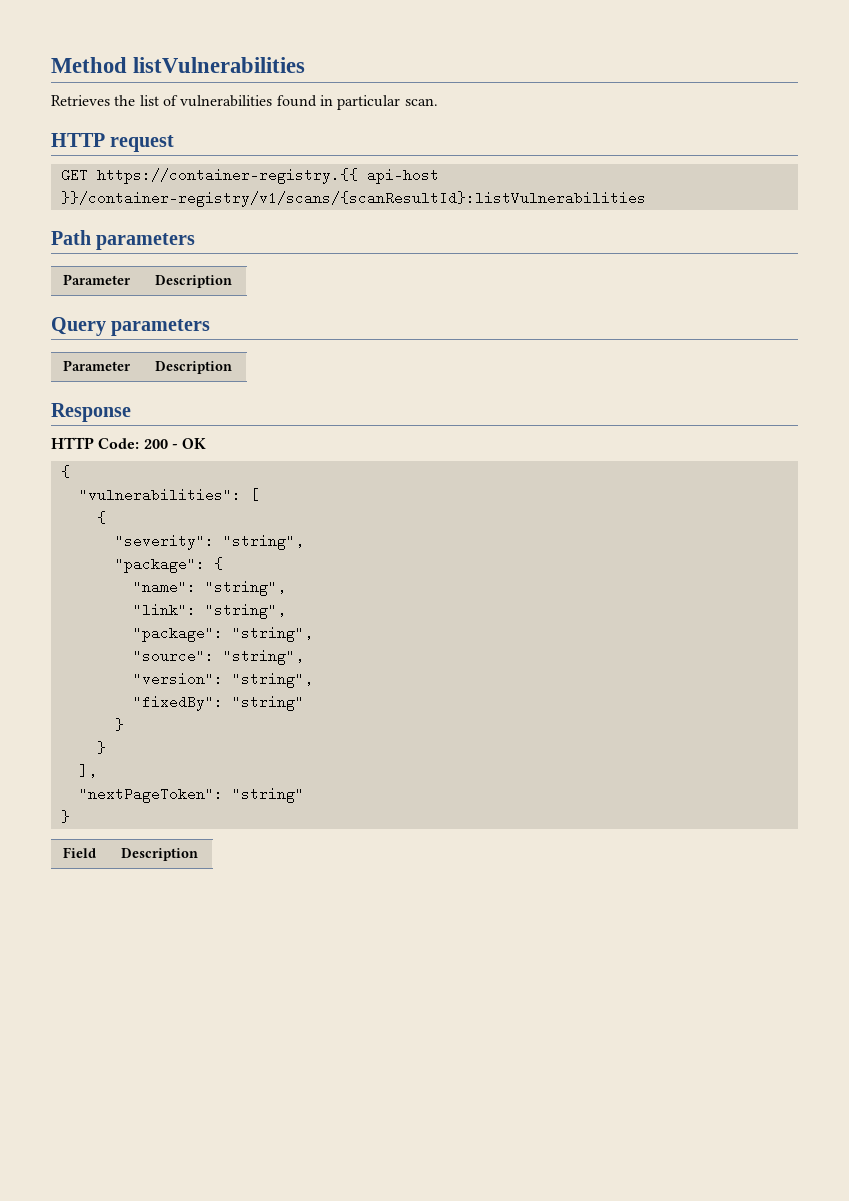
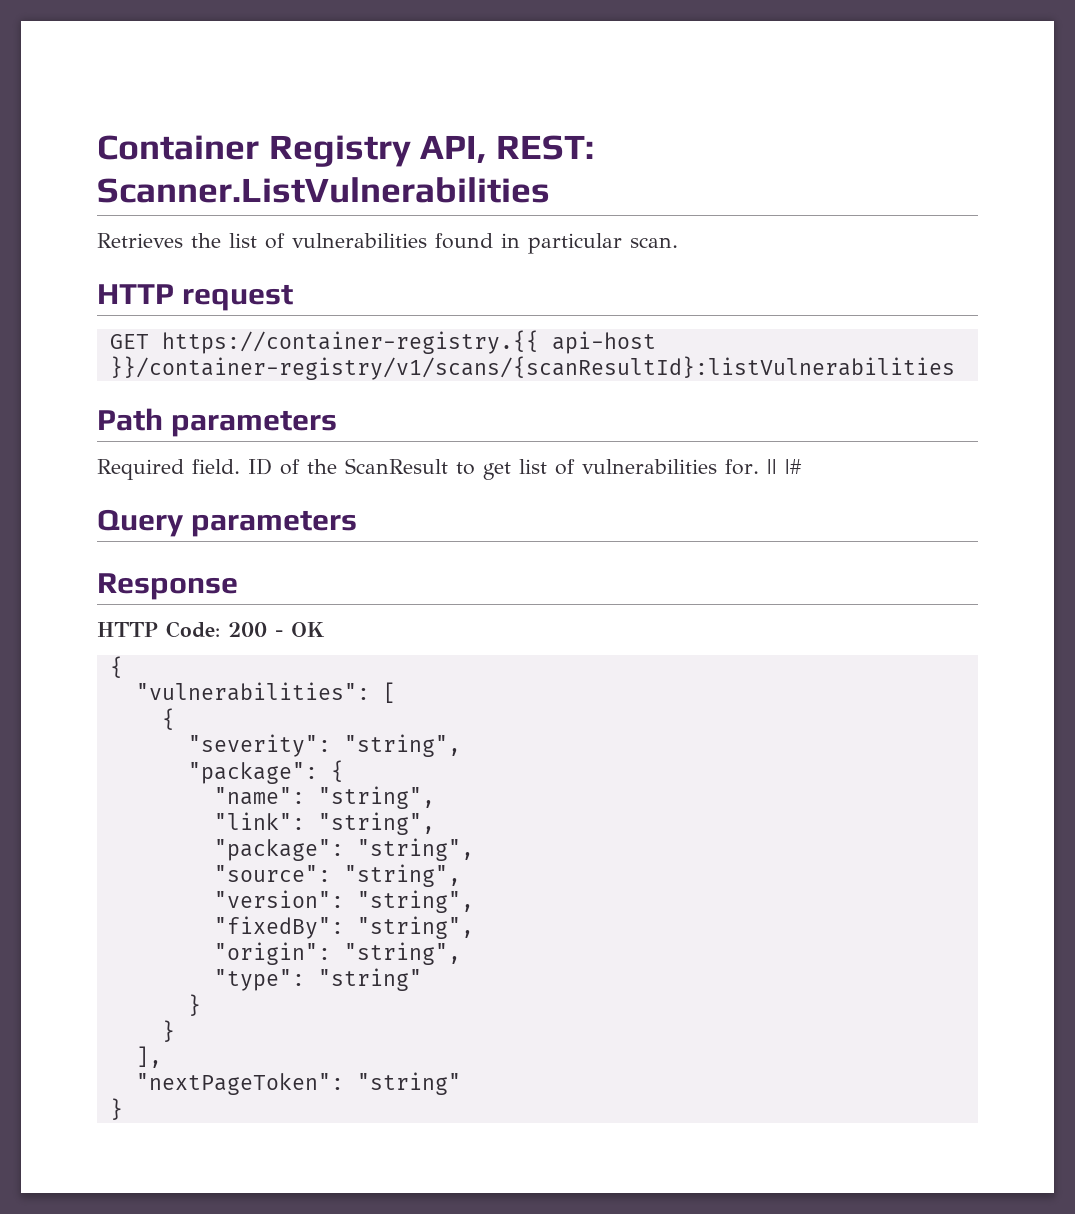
- Method listVulnerabilities
+ Container Registry API, REST: Scanner.ListVulnerabilities
  Path parameters
- Parameter | Description
+ Required field. ID of the ScanResult to get list of vulnerabilities for. || |#
  Query parameters
- Parameter | Description
- "fixedBy": "string"
+ "fixedBy": "string",
+ "origin": "string",
+ "type": "string"
- Field | Description

